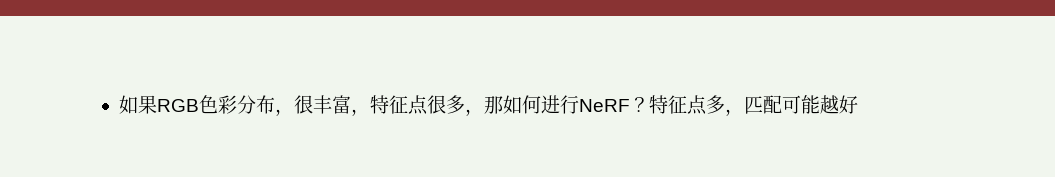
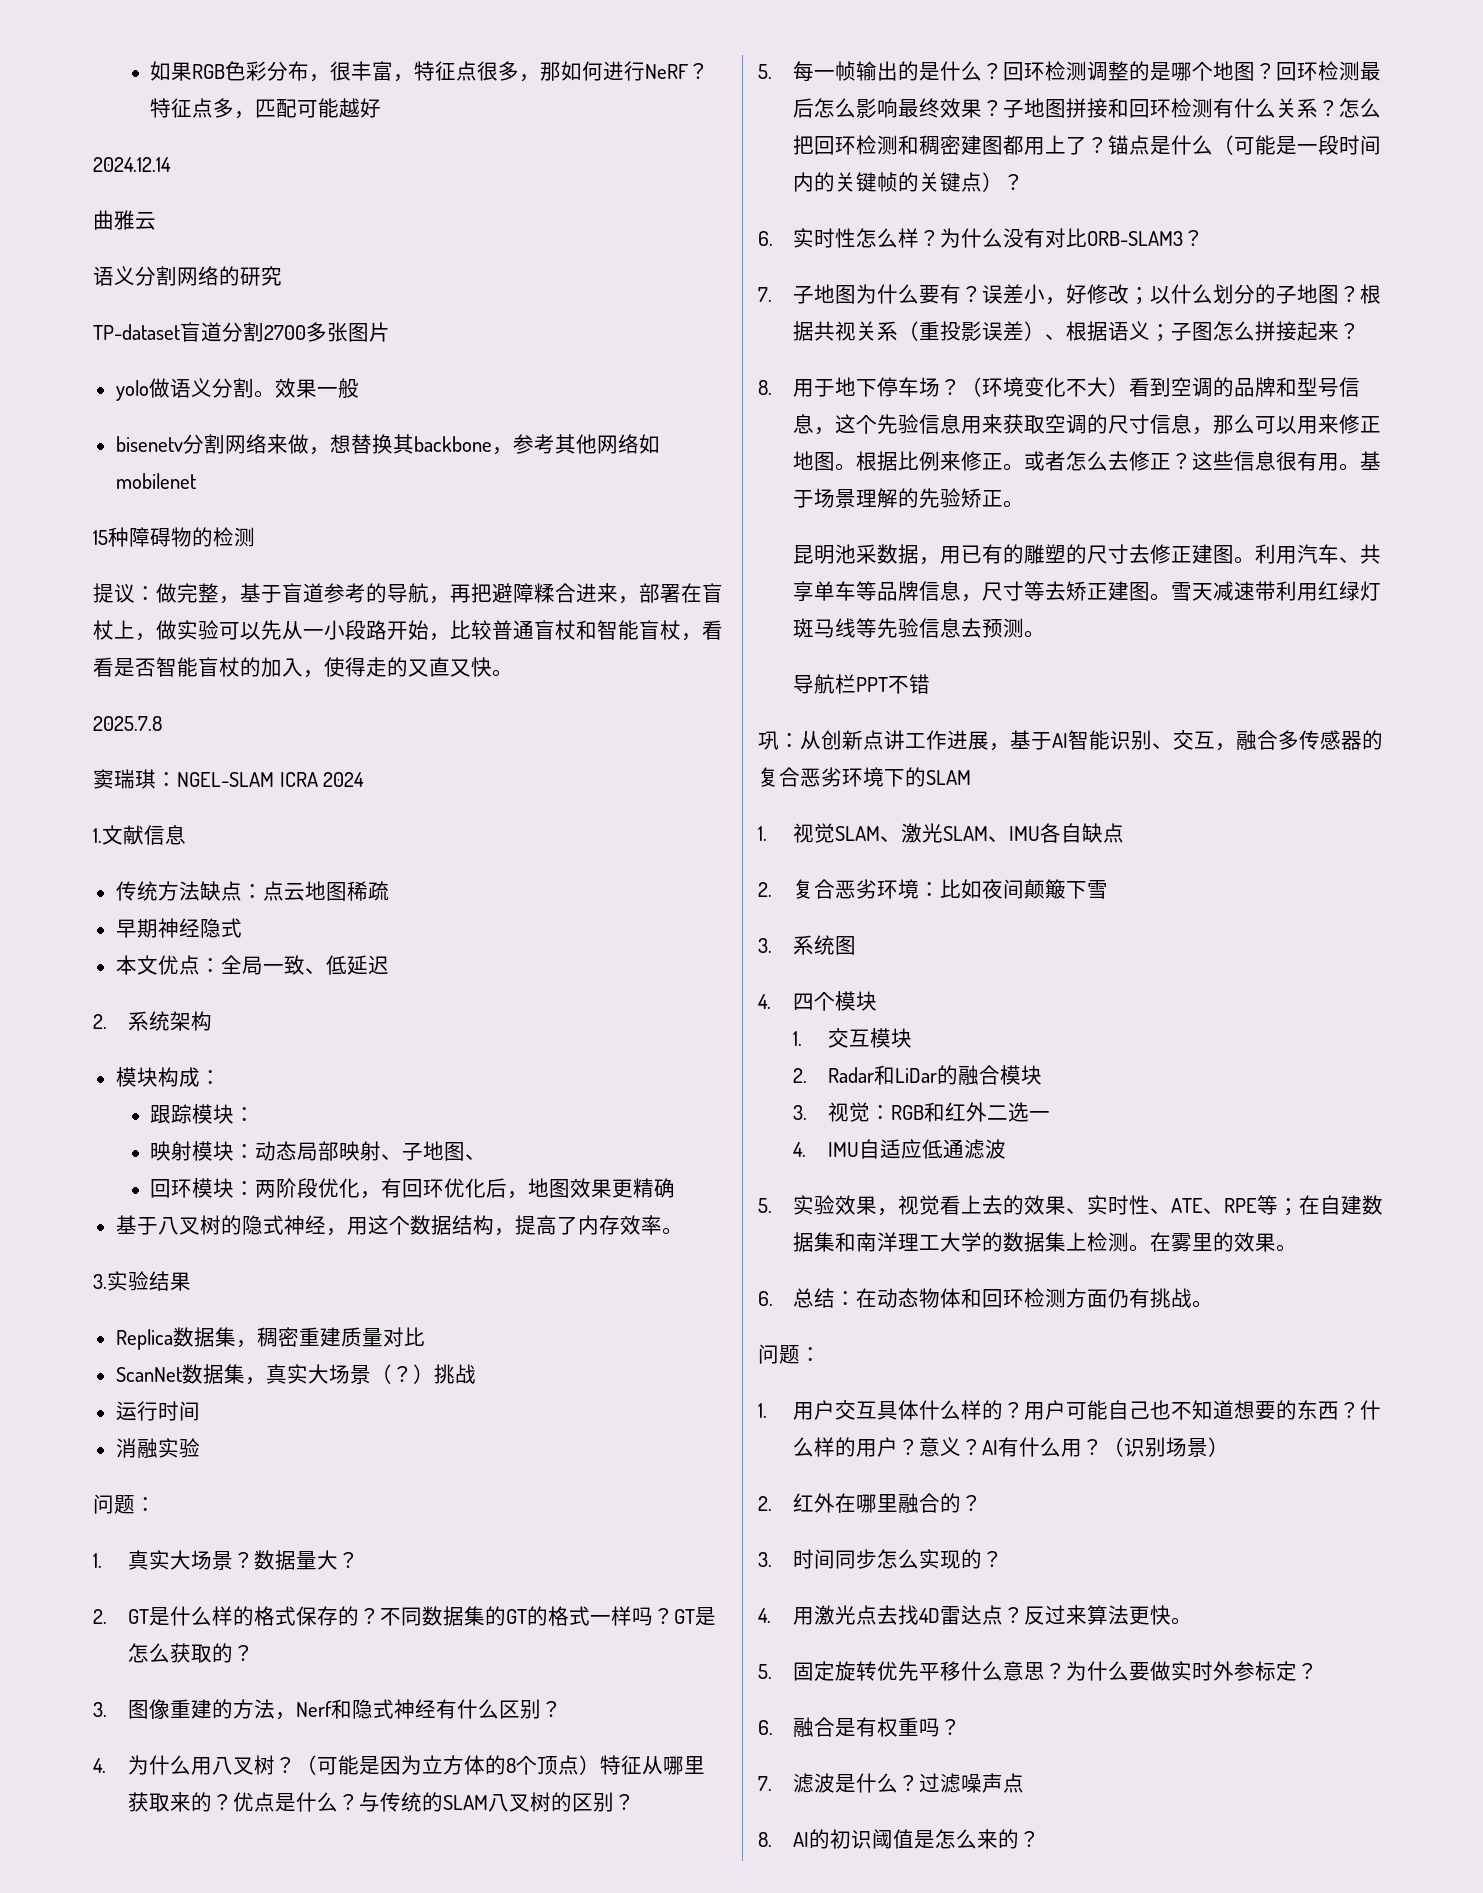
+ 2024.12.14
+ 曲雅云
+ 语义分割网络的研究
+ TP-dataset盲道分割2700多张图片
+ yolo做语义分割。效果一般
+ bisenetv分割网络来做，想替换其backbone，参考其他网络如mobilenet
+ 15种障碍物的检测
+ 提议：做完整，基于盲道参考的导航，再把避障糅合进来，部署在盲杖上，做实验可以先从一小段路开始，比较普通盲杖和智能盲杖，看看是否智能盲杖的加入，使得走的又直又快。
+ 2025.7.8
+ 窦瑞琪：NGEL-SLAM ICRA 2024
+ 1.文献信息
+ 传统方法缺点：点云地图稀疏
+ 早期神经隐式
+ 本文优点：全局一致、低延迟
+ 2.系统架构
+ 模块构成：
+ 跟踪模块：
+ 映射模块：动态局部映射、子地图、
+ 回环模块：两阶段优化，有回环优化后，地图效果更精确
+ 基于八叉树的隐式神经，用这个数据结构，提高了内存效率。
+ 3.实验结果
+ Replica数据集，稠密重建质量对比
+ ScanNet数据集，真实大场景（？）挑战
+ 运行时间
+ 消融实验
+ 问题：
+ 1.真实大场景？数据量大？
+ 2. GT是什么样的格式保存的？不同数据集的GT的格式一样吗？GT是怎么获取的？
+ 3.图像重建的方法，Nerf和隐式神经有什么区别？
+ 4.为什么用八叉树？（可能是因为立方体的8个顶点）特征从哪里获取来的？优点是什么？与传统的SLAM八叉树的区别？
+ 5.每一帧输出的是什么？回环检测调整的是哪个地图？回环检测最后怎么影响最终效果？子地图拼接和回环检测有什么关系？怎么把回环检测和稠密建图都用上了？锚点是什么（可能是一段时间内的关键帧的关键点）？
+ 6.实时性怎么样？为什么没有对比ORB-SLAM3？
+ 7.子地图为什么要有？误差小，好修改；以什么划分的子地图？根据共视关系（重投影误差）、根据语义；子图怎么拼接起来？
+ 8.用于地下停车场？（环境变化不大）看到空调的品牌和型号信息，这个先验信息用来获取空调的尺寸信息，那么可以用来修正地图。根据比例来修正。或者怎么去修正？这些信息很有用。基于场景理解的先验矫正。
+ 昆明池采数据，用已有的雕塑的尺寸去修正建图。利用汽车、共享单车等品牌信息，尺寸等去矫正建图。雪天减速带利用红绿灯斑马线等先验信息去预测。
+ 导航栏PPT不错
+ 巩：从创新点讲工作进展，基于AI智能识别、交互，融合多传感器的复合恶劣环境下的SLAM
+ 1.视觉SLAM、激光SLAM、IMU各自缺点
+ 2.复合恶劣环境：比如夜间颠簸下雪
+ 3.系统图
+ 4.四个模块
+ 1.交互模块
+ 2. Radar和LiDar的融合模块
+ 3.视觉：RGB和红外二选一
+ 4. IMU自适应低通滤波
+ 5.实验效果，视觉看上去的效果、实时性、ATE、RPE等；在自建数据集和南洋理工大学的数据集上检测。在雾里的效果。
+ 6.总结：在动态物体和回环检测方面仍有挑战。
+ 问题：
+ 1.用户交互具体什么样的？用户可能自己也不知道想要的东西？什么样的用户？意义？AI有什么用？（识别场景）
+ 2.红外在哪里融合的？
+ 3.时间同步怎么实现的？
+ 4.用激光点去找4D雷达点？反过来算法更快。
+ 5.固定旋转优先平移什么意思？为什么要做实时外参标定？
+ 6.融合是有权重吗？
+ 7.滤波是什么？过滤噪声点
+ 8. AI的初识阈值是怎么来的？

